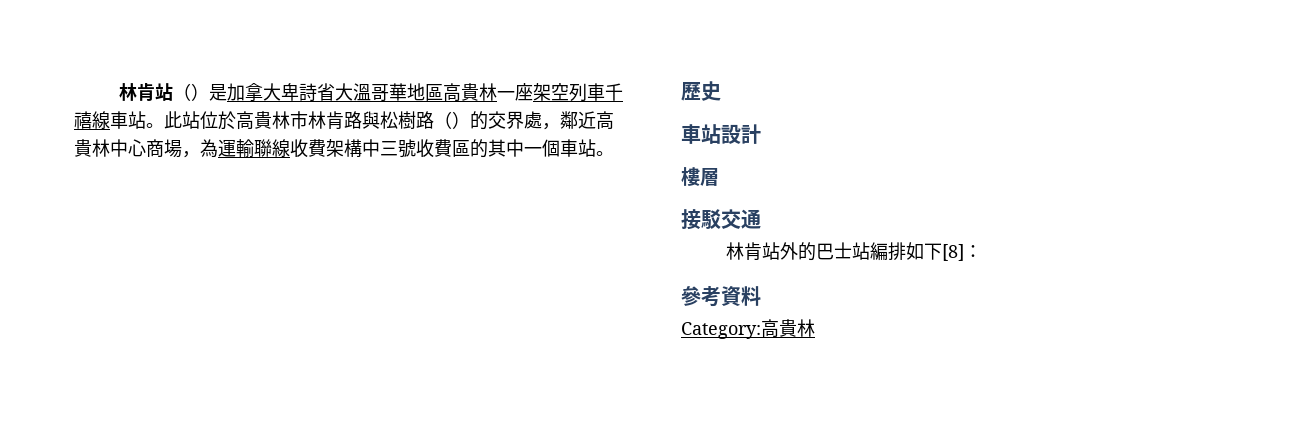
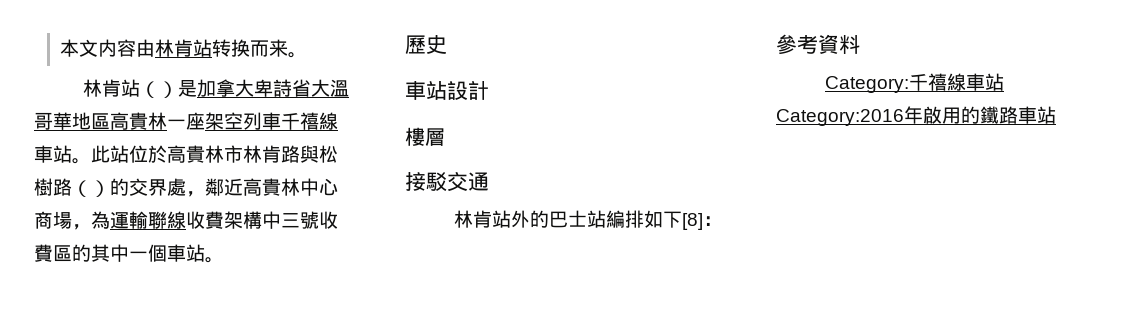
+ 本文内容由林肯站转换而来。
- Category:高貴林
+ Category:千禧線車站Category:2016年啟用的鐵路車站

